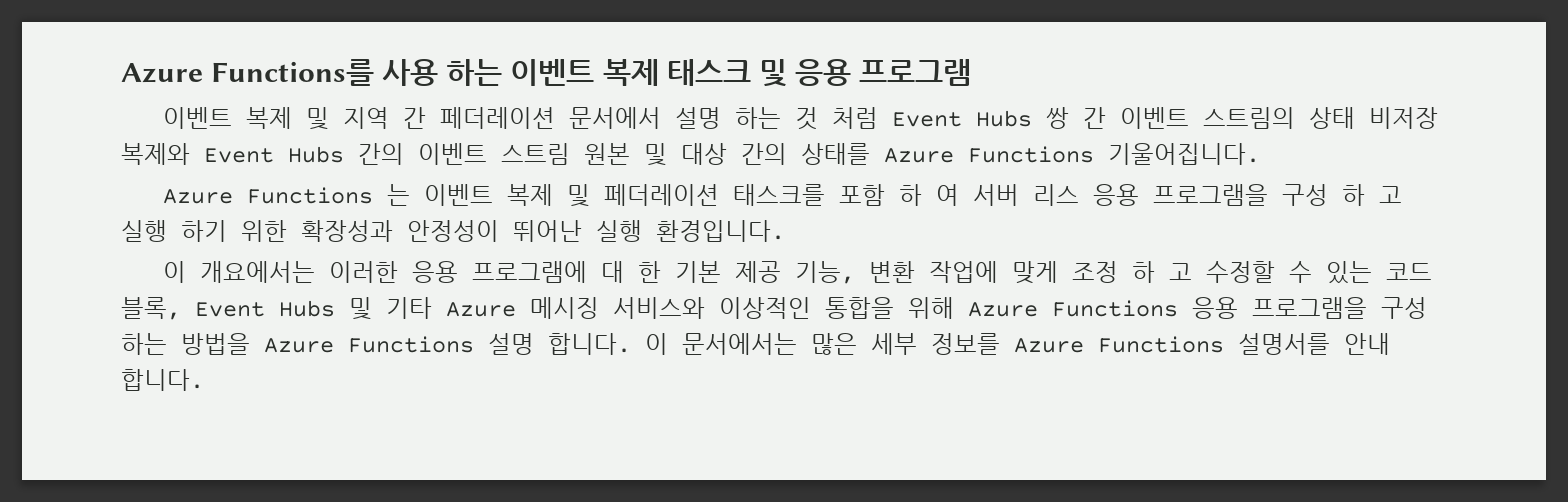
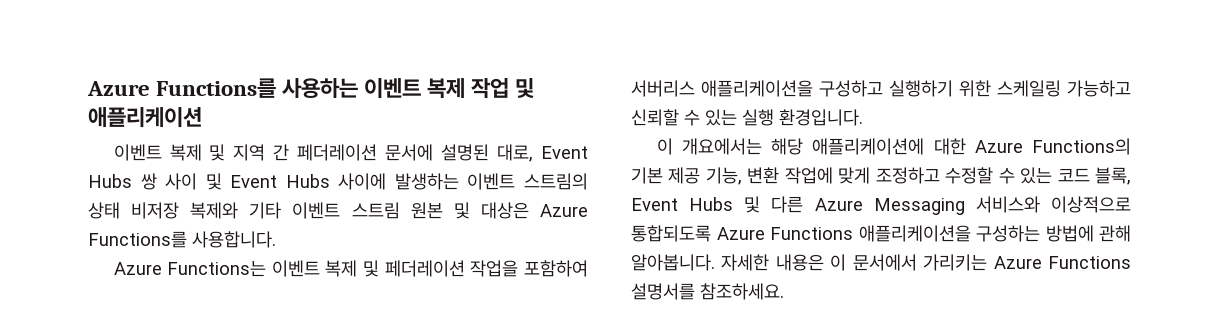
- Azure Functions를 사용 하는 이벤트 복제 태스크 및 응용 프로그램
+ Azure Functions를 사용하는 이벤트 복제 작업 및 애플리케이션
- 이벤트 복제 및 지역 간 페더레이션 문서에서 설명 하는 것 처럼 Event Hubs 쌍 간 이벤트 스트림의 상태 비저장 복제와 Event Hubs 간의 이벤트 스트림 원본 및 대상 간의 상태를 Azure Functions 기울어집니다.
- Azure Functions 는 이벤트 복제 및 페더레이션 태스크를 포함 하 여 서버 리스 응용 프로그램을 구성 하 고 실행 하기 위한 확장성과 안정성이 뛰어난 실행 환경입니다.
+ 이벤트 복제 및 지역 간 페더레이션 문서에 설명된 대로, Event Hubs 쌍 사이 및 Event Hubs 사이에 발생하는 이벤트 스트림의 상태 비저장 복제와 기타 이벤트 스트림 원본 및 대상은 Azure Functions를 사용합니다.
+ Azure Functions는 이벤트 복제 및 페더레이션 작업을 포함하여 서버리스 애플리케이션을 구성하고 실행하기 위한 스케일링 가능하고 신뢰할 수 있는 실행 환경입니다.
- 이 개요에서는 이러한 응용 프로그램에 대 한 기본 제공 기능, 변환 작업에 맞게 조정 하 고 수정할 수 있는 코드 블록, Event Hubs 및 기타 Azure 메시징 서비스와 이상적인 통합을 위해 Azure Functions 응용 프로그램을 구성 하는 방법을 Azure Functions 설명 합니다. 이 문서에서는 많은 세부 정보를 Azure Functions 설명서를 안내 합니다.
+ 이 개요에서는 해당 애플리케이션에 대한 Azure Functions의 기본 제공 기능, 변환 작업에 맞게 조정하고 수정할 수 있는 코드 블록, Event Hubs 및 다른 Azure Messaging 서비스와 이상적으로 통합되도록 Azure Functions 애플리케이션을 구성하는 방법에 관해 알아봅니다. 자세한 내용은 이 문서에서 가리키는 Azure Functions 설명서를 참조하세요.

